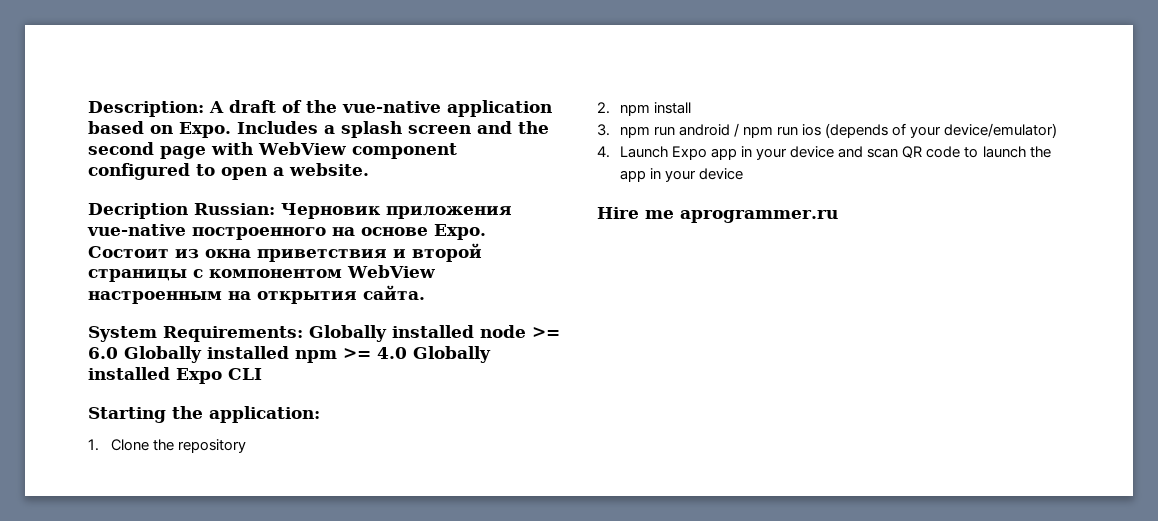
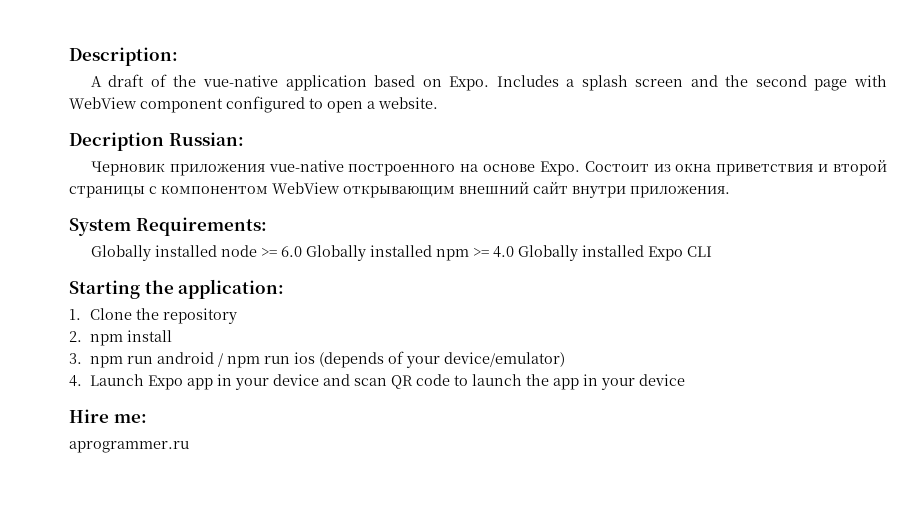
- Description: A draft of the vue-native application based on Expo.
+ Description:
+ A draft of the vue-native application based on Expo.
- Decription Russian: Черновик приложения vue-native построенного на основе Expo.
+ Decription Russian:
+ Черновик приложения vue-native построенного на основе Expo.
- Состоит из окна приветствия и второй страницы с компонентом WebView настроенным на открытия сайта.
+ Состоит из окна приветствия и второй страницы с компонентом WebView открывающим внешний сайт внутри приложения.
- System Requirements: Globally installed node >= 6.0 Globally installed npm >= 4.0 Globally installed Expo CLI
+ System Requirements:
+ Globally installed node >= 6.0 Globally installed npm >= 4.0 Globally installed Expo CLI
- Hire me aprogrammer.ru
+ Hire me:
+ aprogrammer.ru

